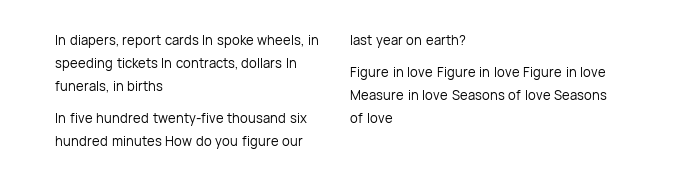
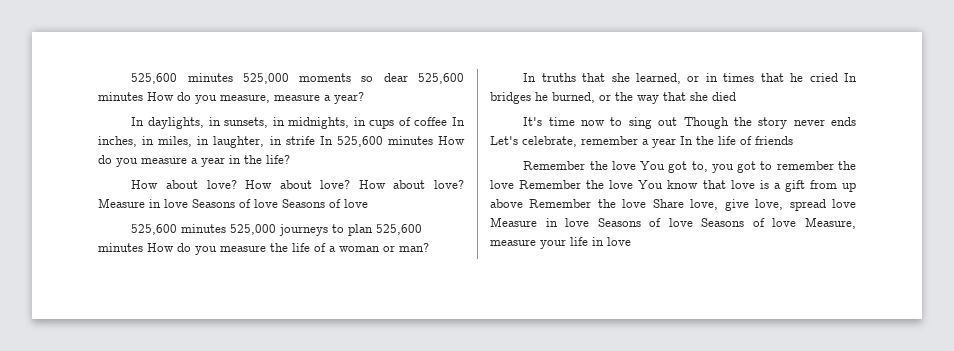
- In diapers, report cards In spoke wheels, in speeding tickets In contracts, dollars In funerals, in births
- In five hundred twenty-five thousand six hundred minutes How do you figure our last year on earth?
- Figure in love Figure in love Figure in love Measure in love Seasons of love Seasons of love
+ 525,600 minutes 525,000 moments so dear 525,600 minutes How do you measure, measure a year?
+ In daylights, in sunsets, in midnights, in cups of coffee In inches, in miles, in laughter, in strife In 525,600 minutes How do you measure a year in the life?
+ How about love? How about love? How about love? Measure in love Seasons of love Seasons of love
+ 525,600 minutes 525,000 journeys to plan 525,600 minutes How do you measure the life of a woman or man?
+ In truths that she learned, or in times that he cried In bridges he burned, or the way that she died
+ It's time now to sing out Though the story never ends Let's celebrate, remember a year In the life of friends
+ Remember the love You got to, you got to remember the love Remember the love You know that love is a gift from up above Remember the love Share love, give love, spread love Measure in love Seasons of love Seasons of love Measure, measure your life in love

